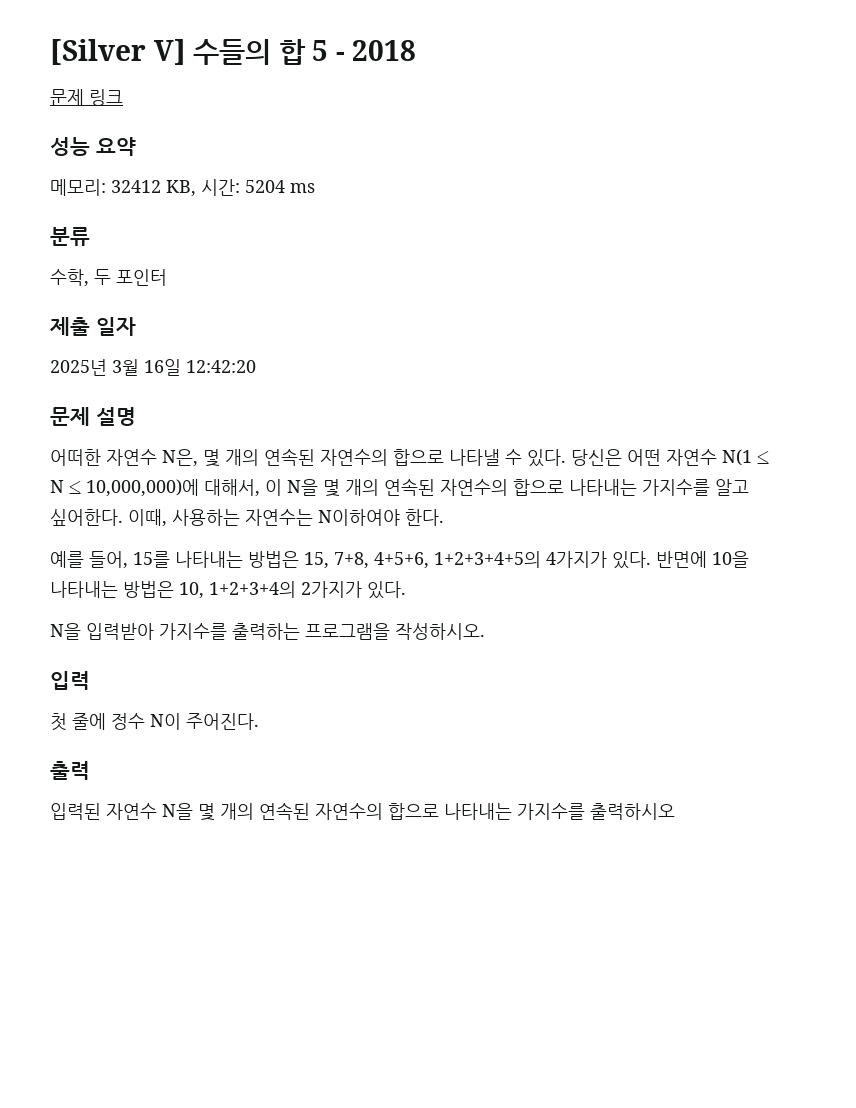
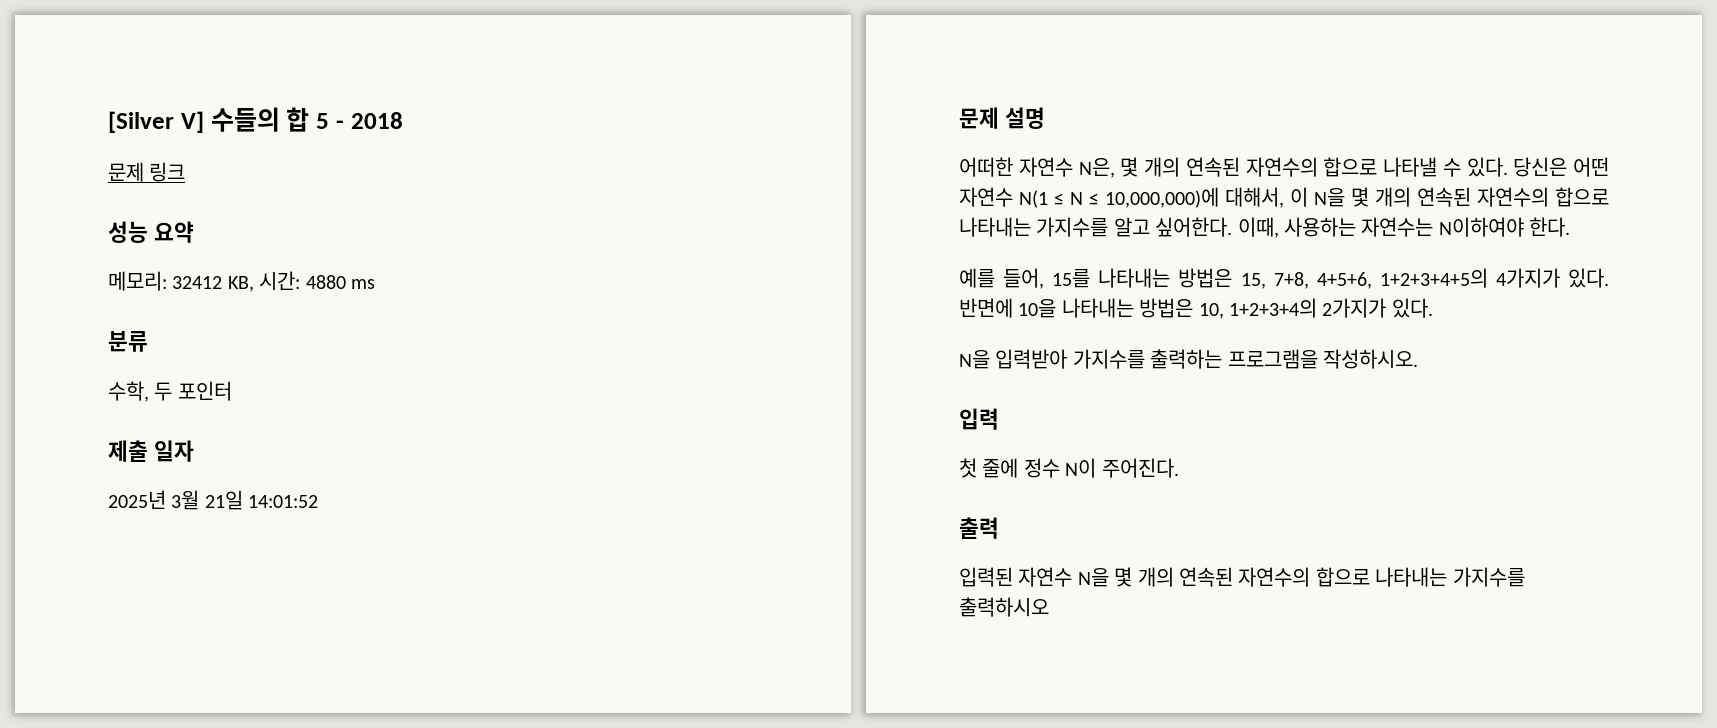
- 메모리: 32412 KB, 시간: 5204 ms
+ 메모리: 32412 KB, 시간: 4880 ms
- 2025년 3월 16일 12:42:20
+ 2025년 3월 21일 14:01:52

